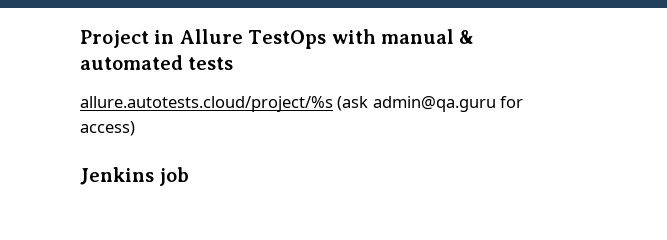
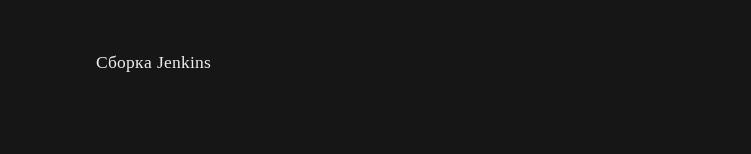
- Project in Allure TestOps with manual & automated tests
- allure.autotests.cloud/project/%s (ask admin@qa.guru for access)
- Jenkins job
+ Сборка Jenkins

